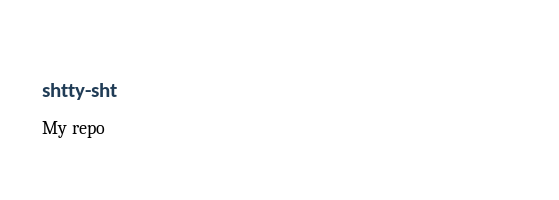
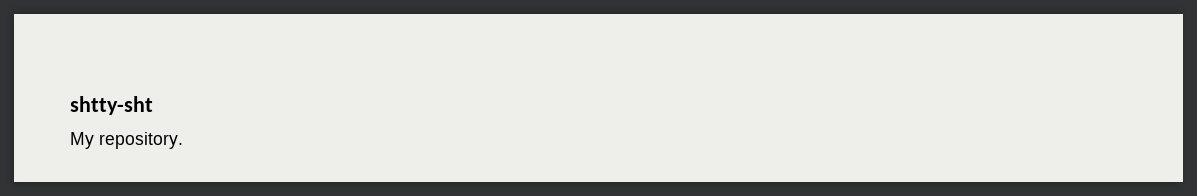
- My repo
+ My repository.

